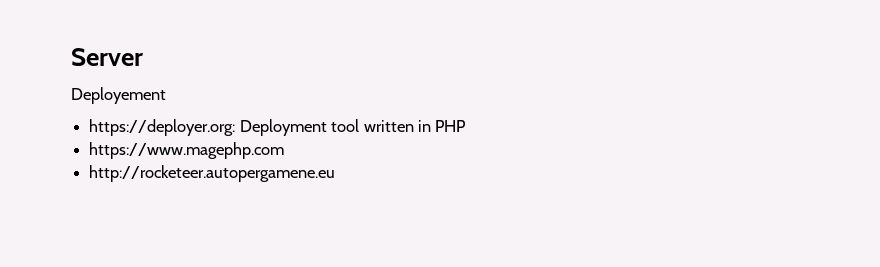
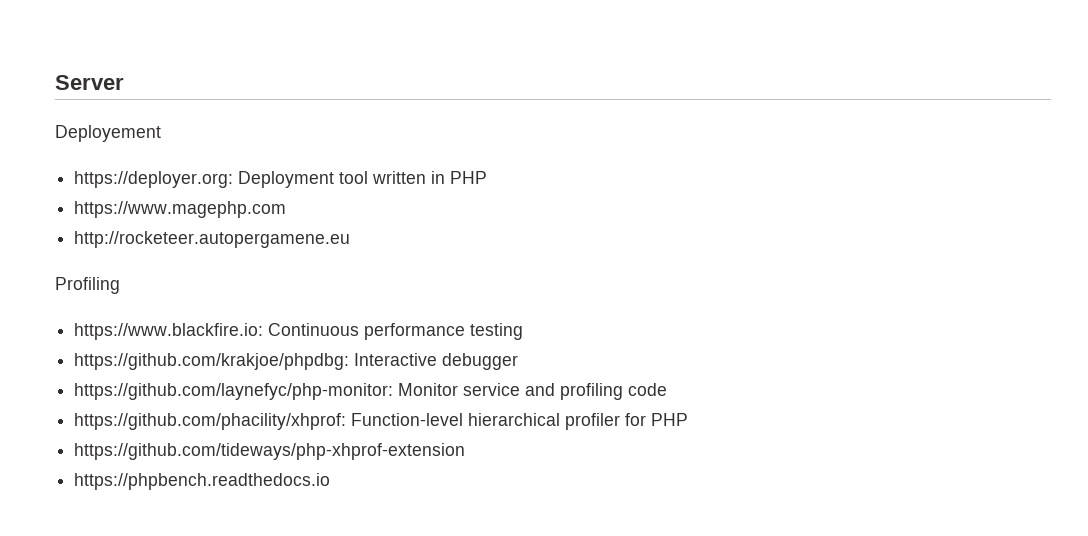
+ Profiling
+ https://www.blackfire.io: Continuous performance testing
+ https://github.com/krakjoe/phpdbg: Interactive debugger
+ https://github.com/laynefyc/php-monitor: Monitor service and profiling code
+ https://github.com/phacility/xhprof: Function-level hierarchical profiler for PHP
+ https://github.com/tideways/php-xhprof-extension
+ https://phpbench.readthedocs.io

